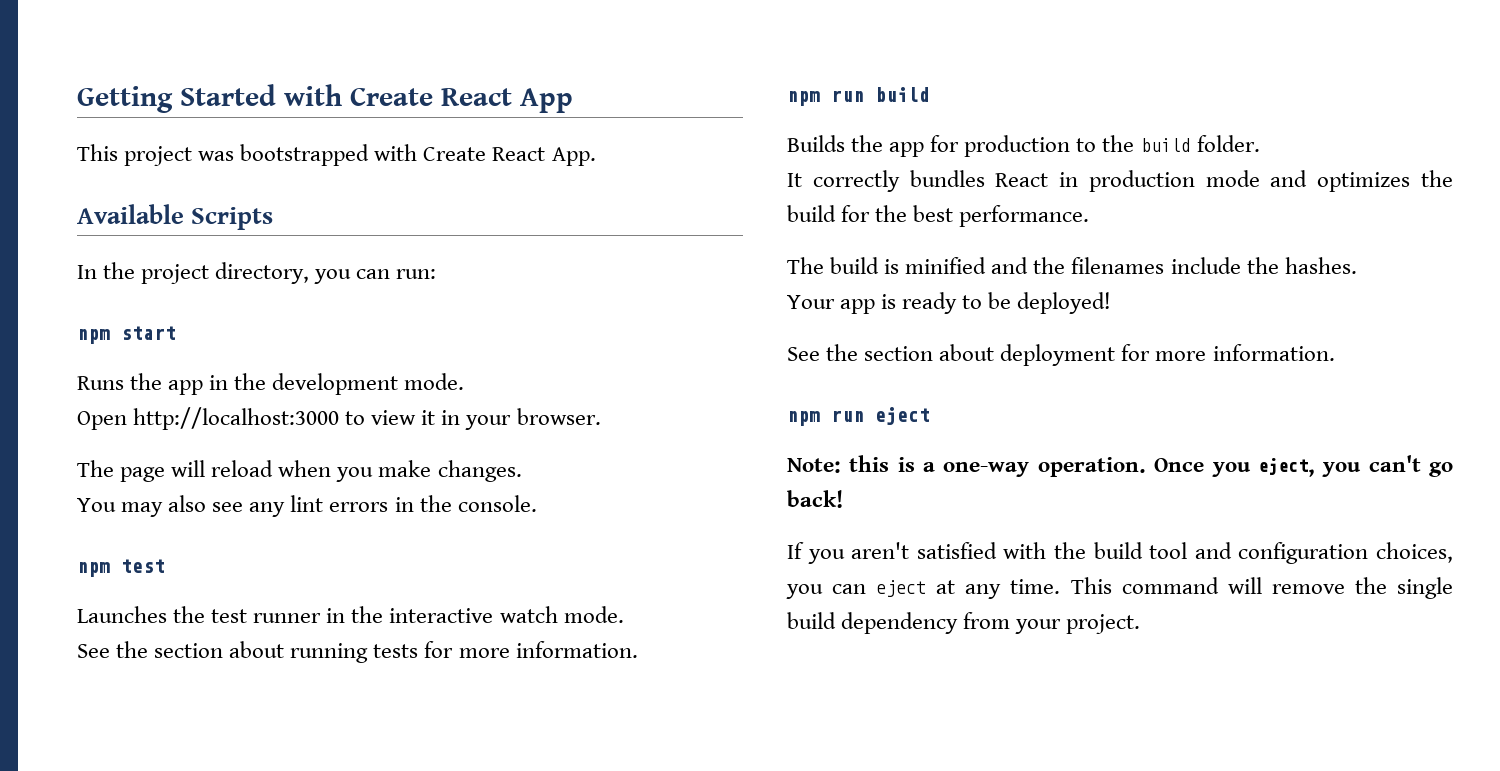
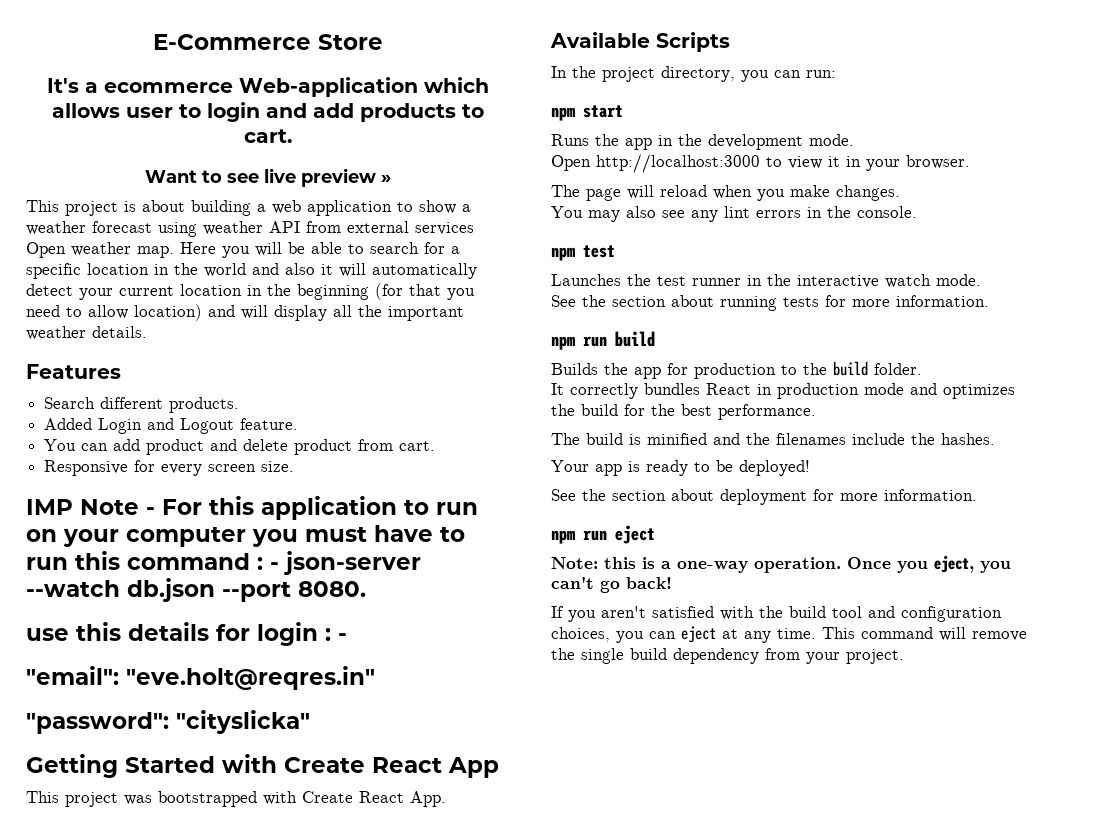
+ E-Commerce Store
+ It's a ecommerce Web-application which allows user to login and add products to cart.
+ Want to see live preview »
+ This project is about building a web application to show a weather forecast using weather API from external services Open weather map. Here you will be able to search for a specific location in the world and also it will automatically detect your current location in the beginning (for that you need to allow location) and will display all the important weather details.
+ Features
+ Search different products.
+ Added Login and Logout feature.
+ You can add product and delete product from cart.
+ Responsive for every screen size.
+ IMP Note - For this application to run on your computer you must have to run this command : - json-server --watch db.json --port 8080.
+ use this details for login : -
+ "email": "eve.holt@reqres.in"
+ "password": "cityslicka"

